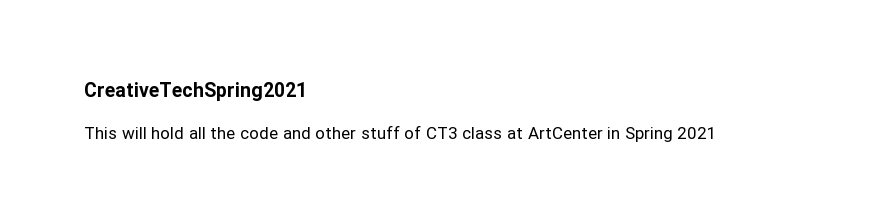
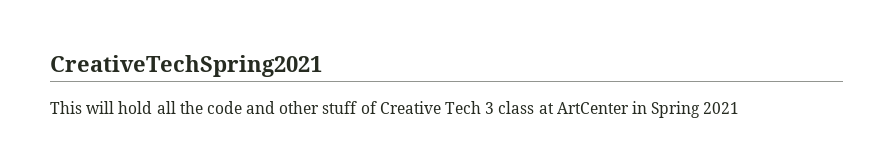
- This will hold all the code and other stuff of CT3 class at ArtCenter in Spring 2021
+ This will hold all the code and other stuff of Creative Tech 3 class at ArtCenter in Spring 2021

